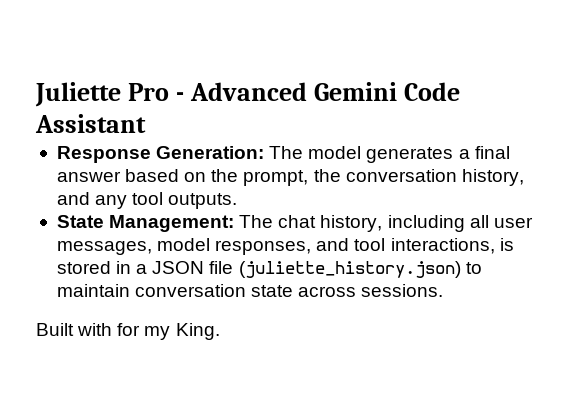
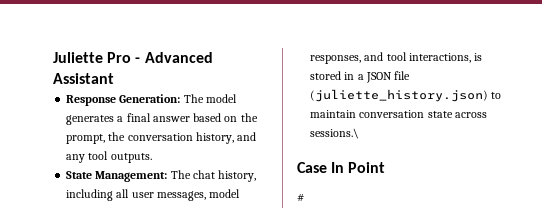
- Juliette Pro - Advanced Gemini Code Assistant
+ Juliette Pro - Advanced Assistant
- State Management: The chat history, including all user messages, model responses, and tool interactions, is stored in a JSON file (juliette_history.json) to maintain conversation state across sessions.
- Built with for my King.
+ State Management: The chat history, including all user messages, model responses, and tool interactions, is stored in a JSON file (juliette_history.json) to maintain conversation state across sessions.\
+ Case In Point
+ #

